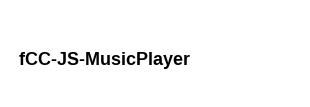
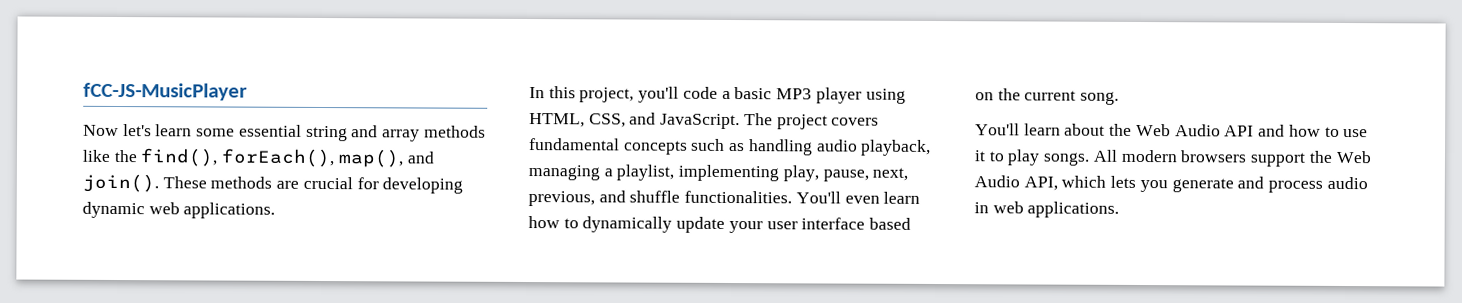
+ Now let's learn some essential string and array methods like the find(), forEach(), map(), and join(). These methods are crucial for developing dynamic web applications.
+ In this project, you'll code a basic MP3 player using HTML, CSS, and JavaScript. The project covers fundamental concepts such as handling audio playback, managing a playlist, implementing play, pause, next, previous, and shuffle functionalities. You'll even learn how to dynamically update your user interface based on the current song.
+ You'll learn about the Web Audio API and how to use it to play songs. All modern browsers support the Web Audio API, which lets you generate and process audio in web applications.

